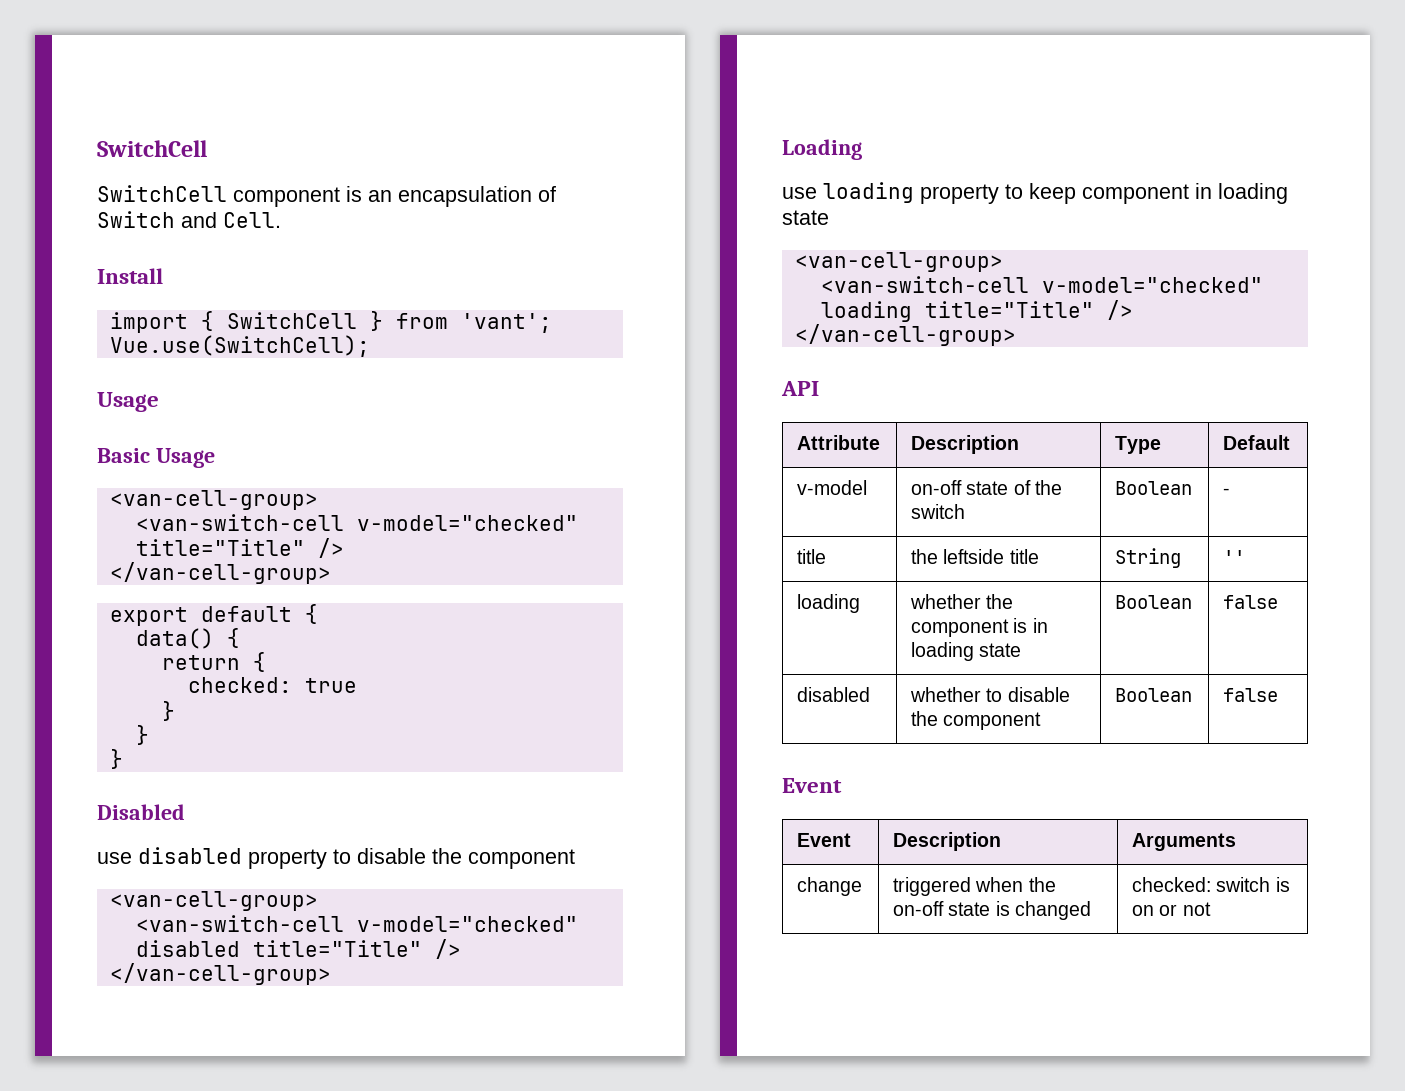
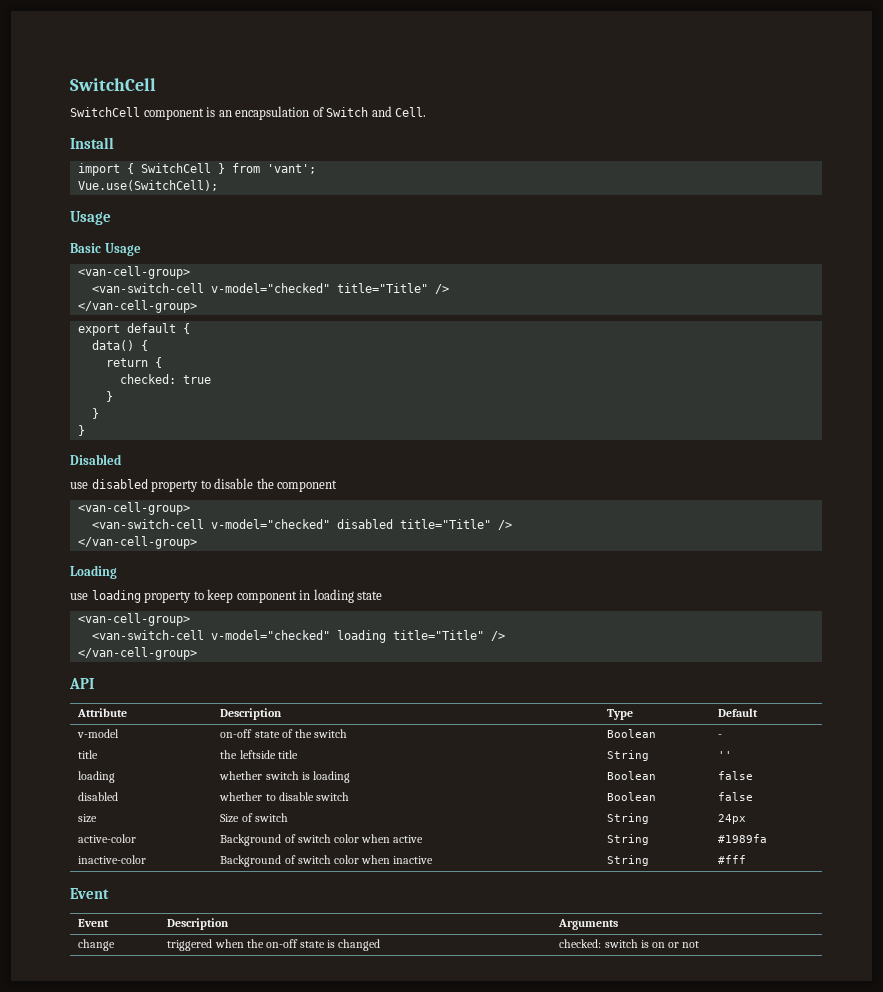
- loading | whether the component is in loading state | Boolean | false
+ loading | whether switch is loading | Boolean | false
- disabled | whether to disable the component | Boolean | false
+ disabled | whether to disable switch | Boolean | false
+ size | Size of switch | String | 24px
+ active-color | Background of switch color when active | String | #1989fa
+ inactive-color | Background of switch color when inactive | String | #fff

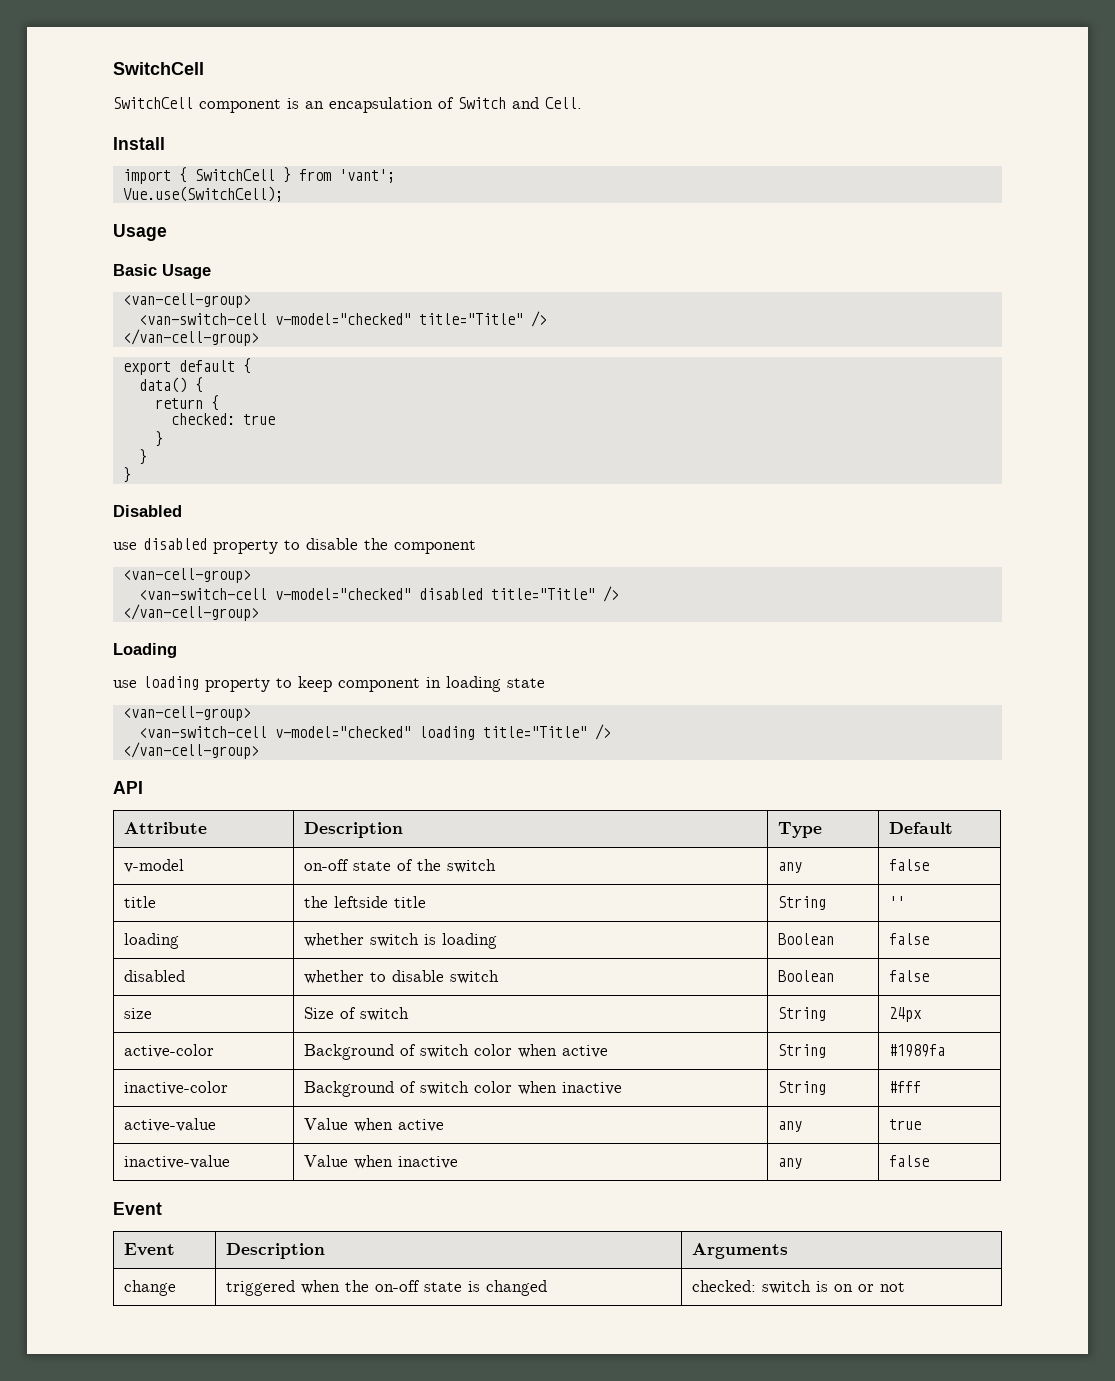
- v-model | on-off state of the switch | Boolean | -
+ v-model | on-off state of the switch | any | false
+ active-value | Value when active | any | true
+ inactive-value | Value when inactive | any | false

